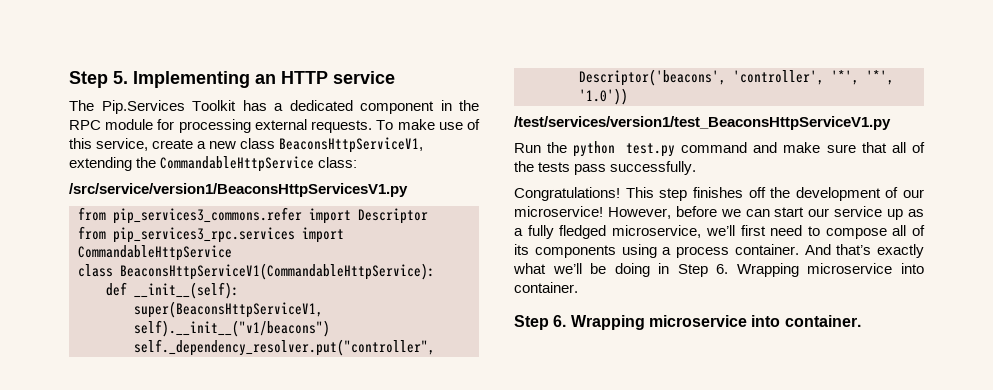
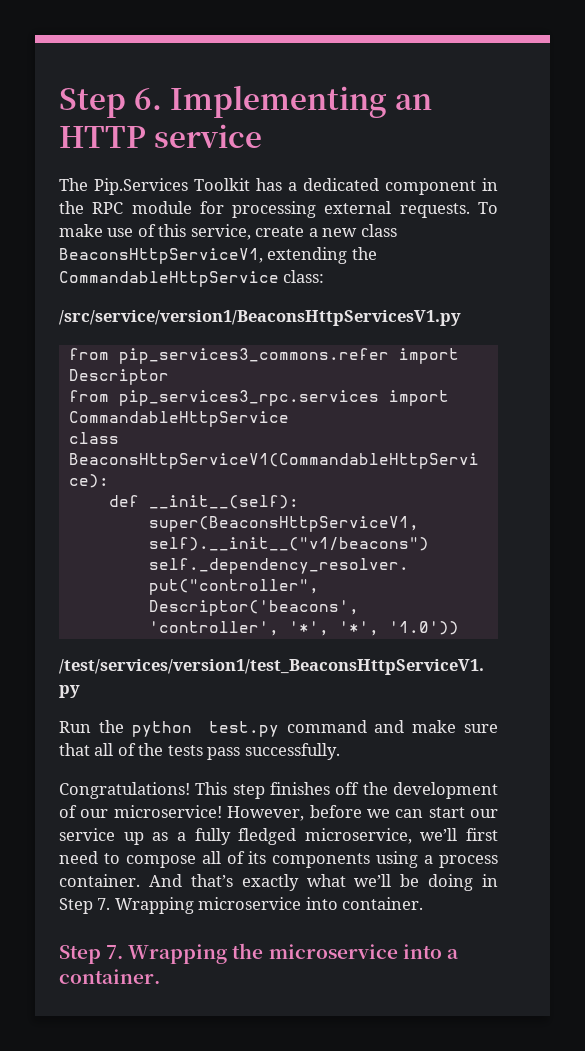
- Step 5. Implementing an HTTP service
+ Step 6. Implementing an HTTP service
- And that’s exactly what we’ll be doing in Step 6. Wrapping microservice into container.
- Step 6. Wrapping microservice into container.
+ And that’s exactly what we’ll be doing in Step 7. Wrapping microservice into container.
+ Step 7. Wrapping the microservice into a container.

